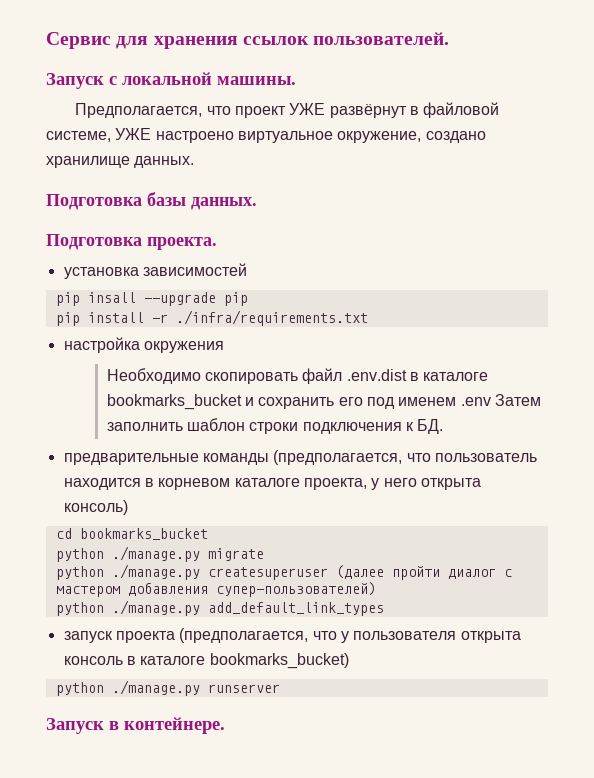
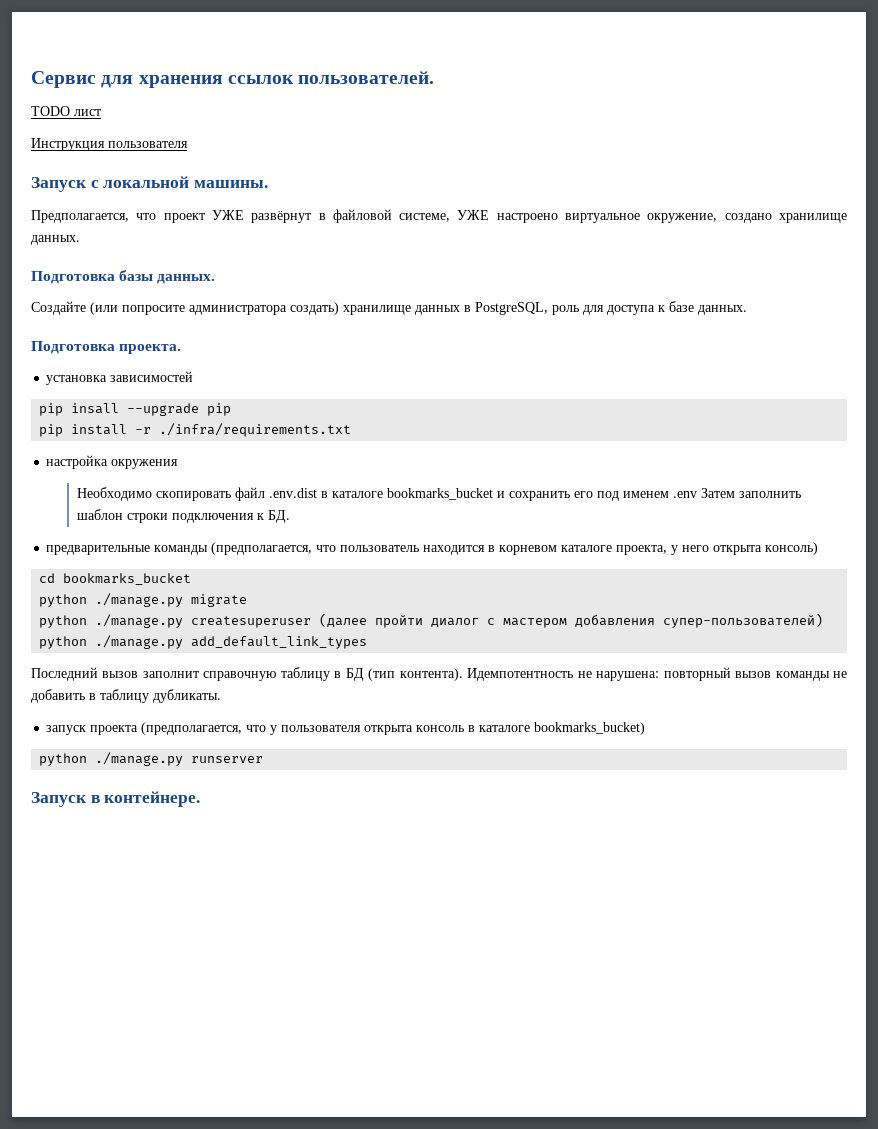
+ TODO лист
+ Инструкция пользователя
+ Создайте (или попросите администратора создать) хранилище данных в PostgreSQL, роль для доступа к базе данных.
+ Последний вызов заполнит справочную таблицу в БД (тип контента). Идемпотентность не нарушена: повторный вызов команды не добавить в таблицу дубликаты.

